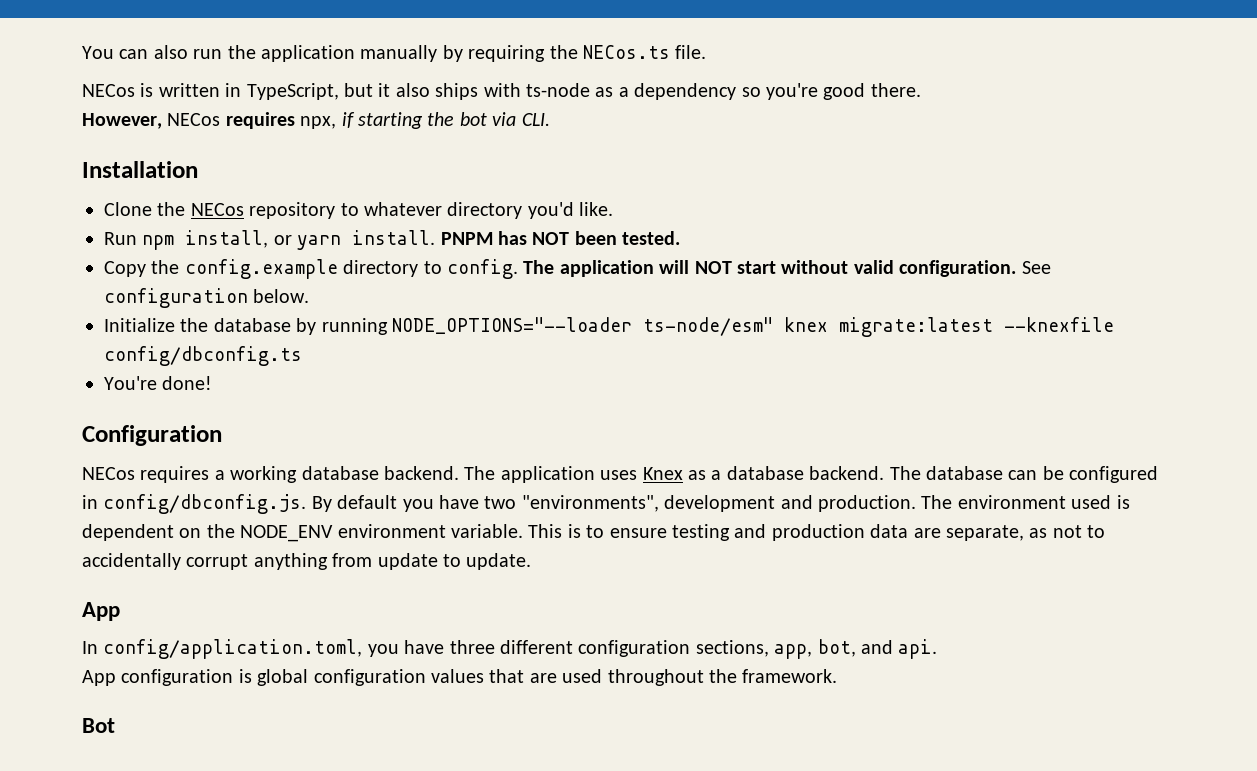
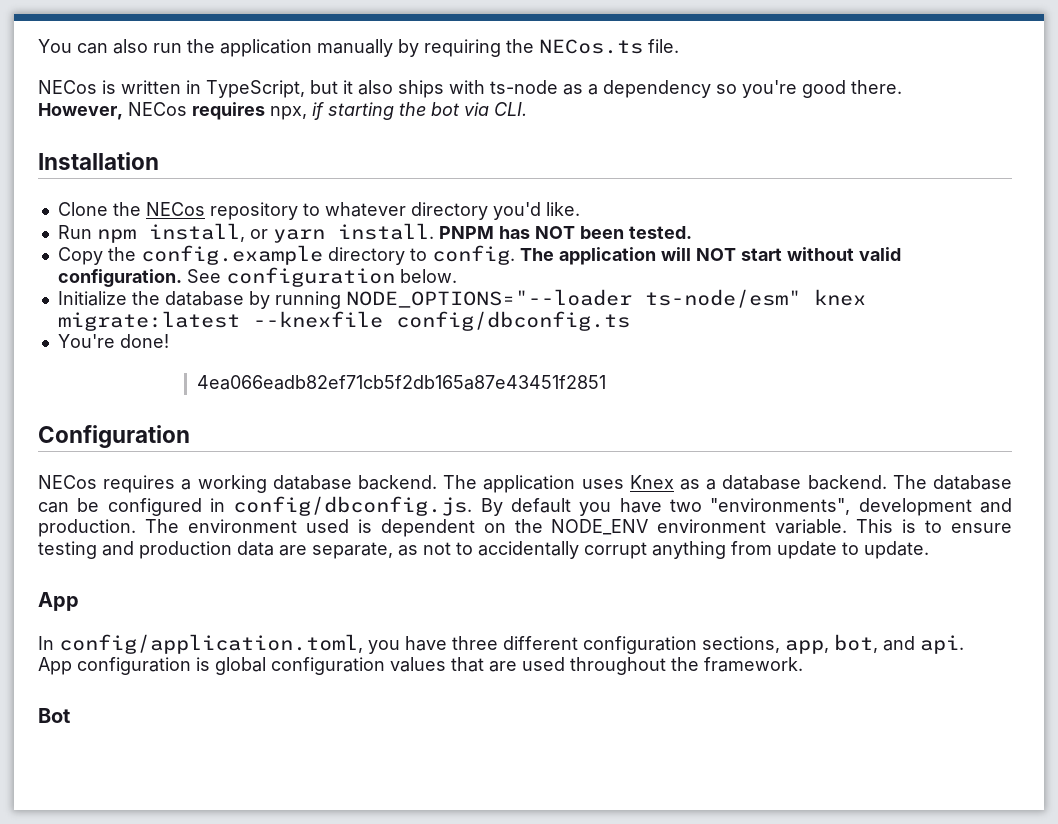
+ 4ea066eadb82ef71cb5f2db165a87e43451f2851

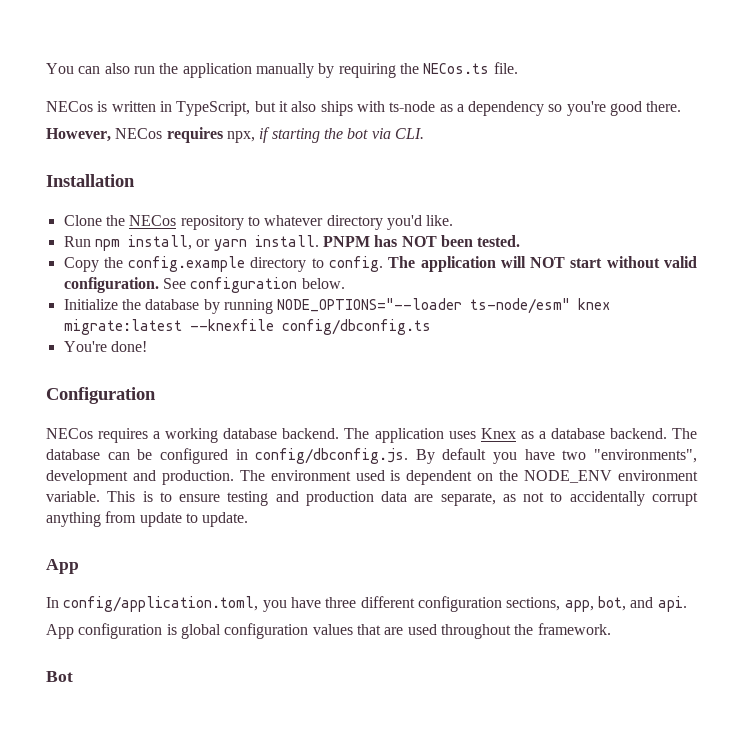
- 4ea066eadb82ef71cb5f2db165a87e43451f2851

